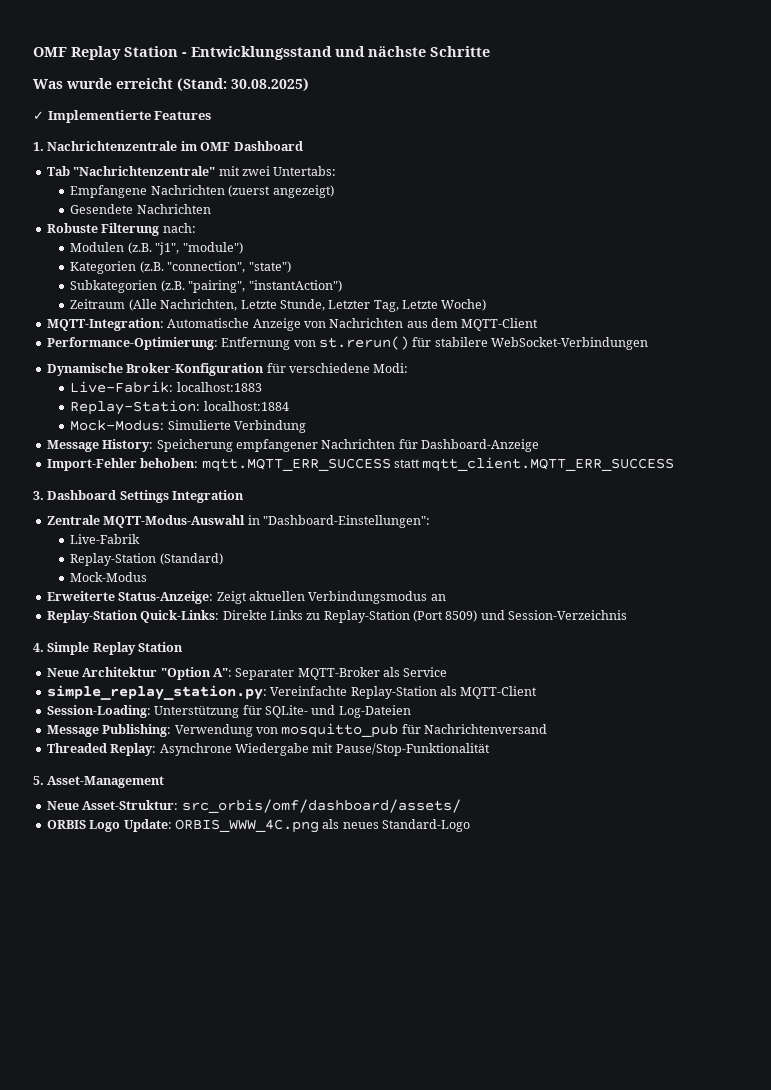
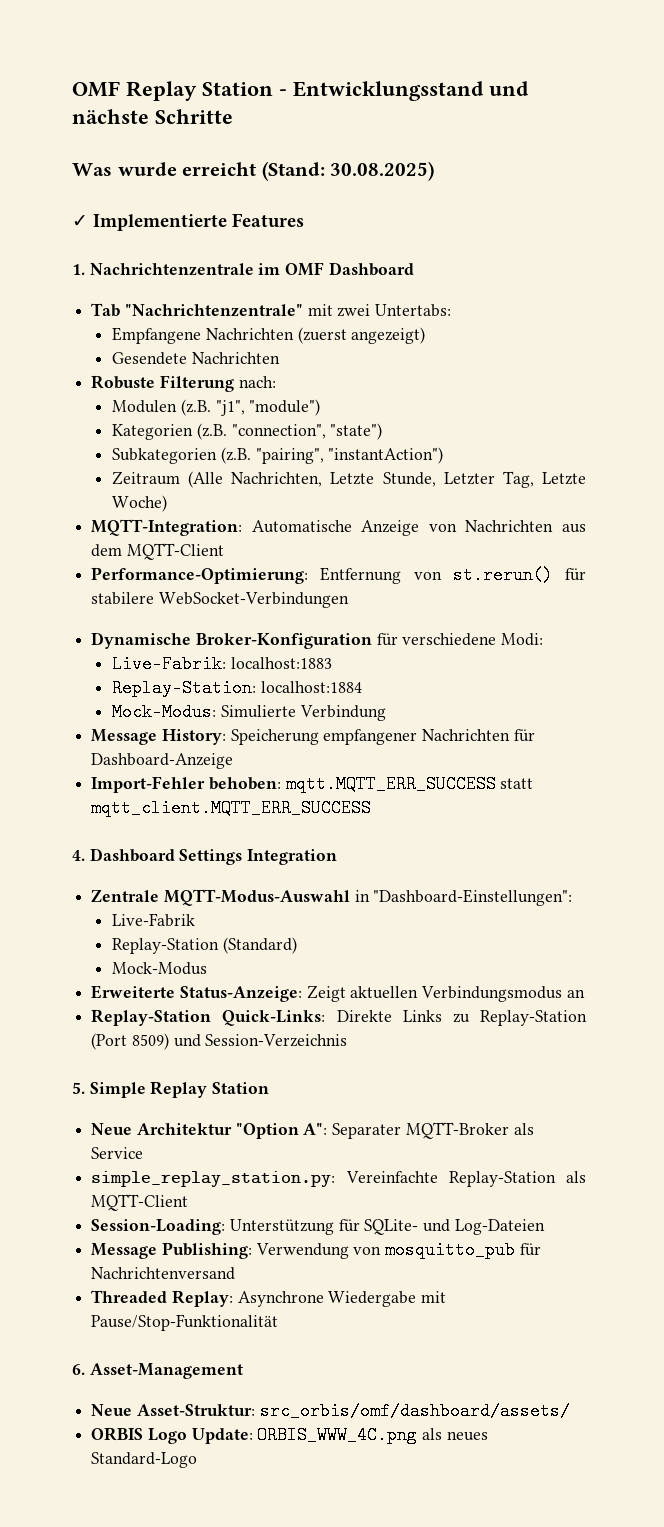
- 3. Dashboard Settings Integration
+ 4. Dashboard Settings Integration
- 4. Simple Replay Station
+ 5. Simple Replay Station
- 5. Asset-Management
+ 6. Asset-Management

